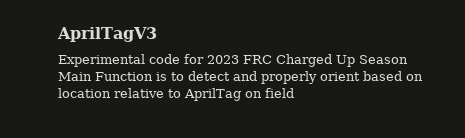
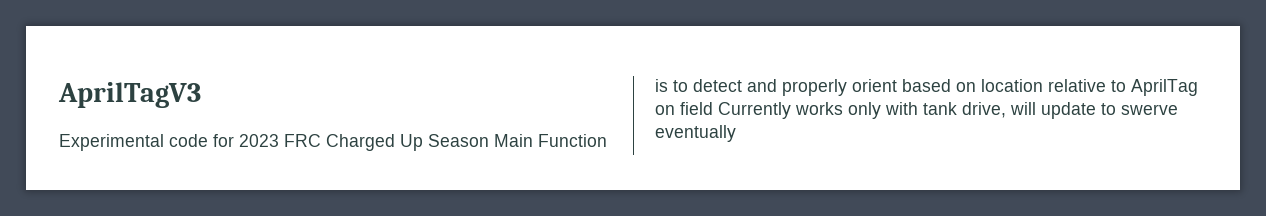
- Experimental code for 2023 FRC Charged Up Season Main Function is to detect and properly orient based on location relative to AprilTag on field
+ Experimental code for 2023 FRC Charged Up Season Main Function is to detect and properly orient based on location relative to AprilTag on field Currently works only with tank drive, will update to swerve eventually

